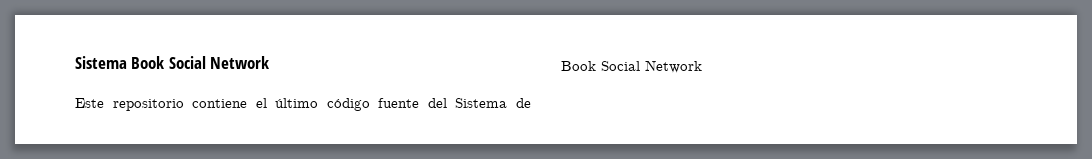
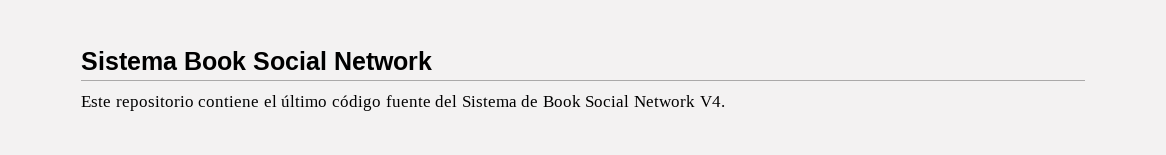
- Este repositorio contiene el último código fuente del Sistema de Book Social Network
+ Este repositorio contiene el último código fuente del Sistema de Book Social Network V4.

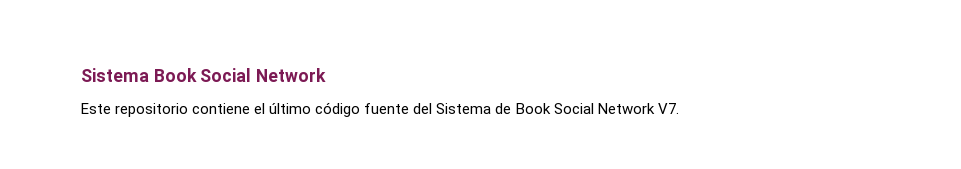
- Este repositorio contiene el último código fuente del Sistema de Book Social Network V4.
+ Este repositorio contiene el último código fuente del Sistema de Book Social Network V7.

